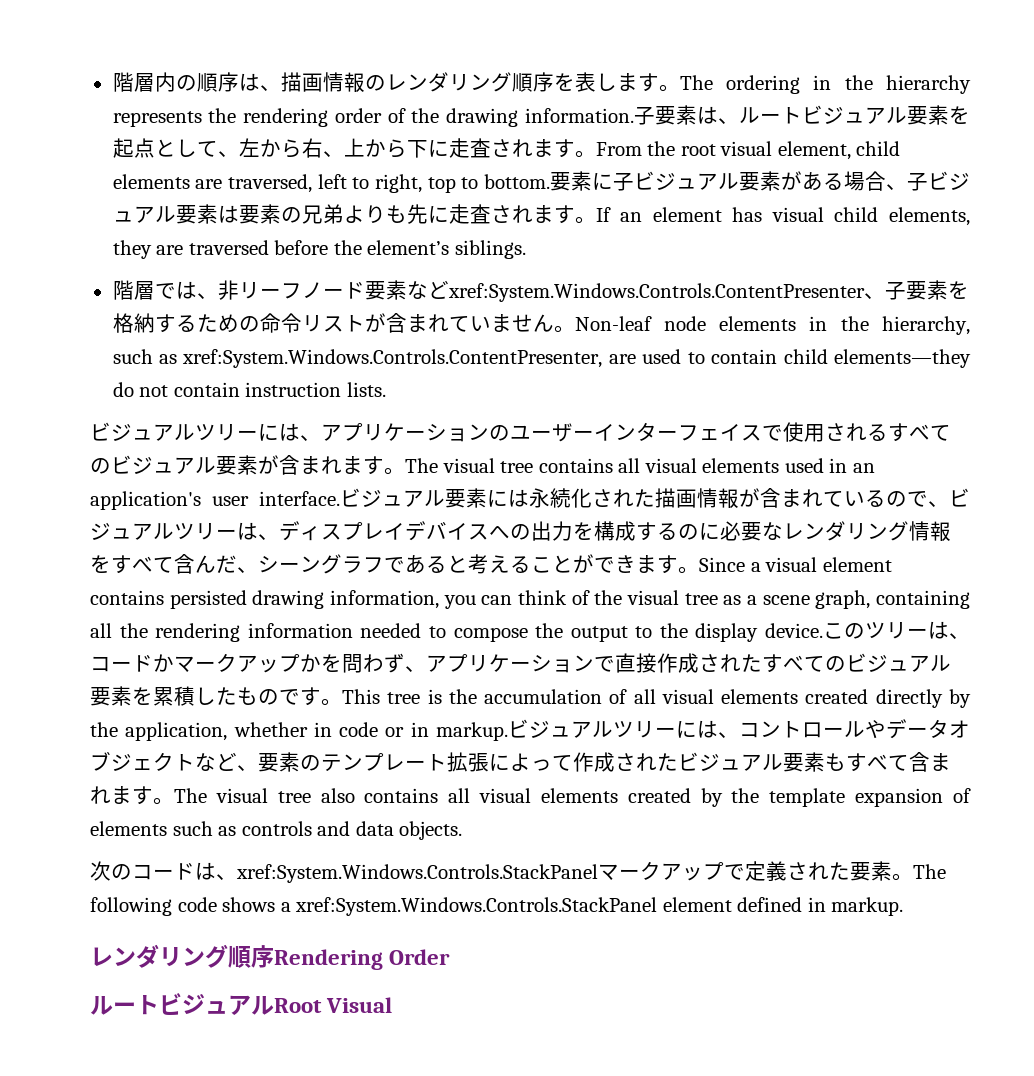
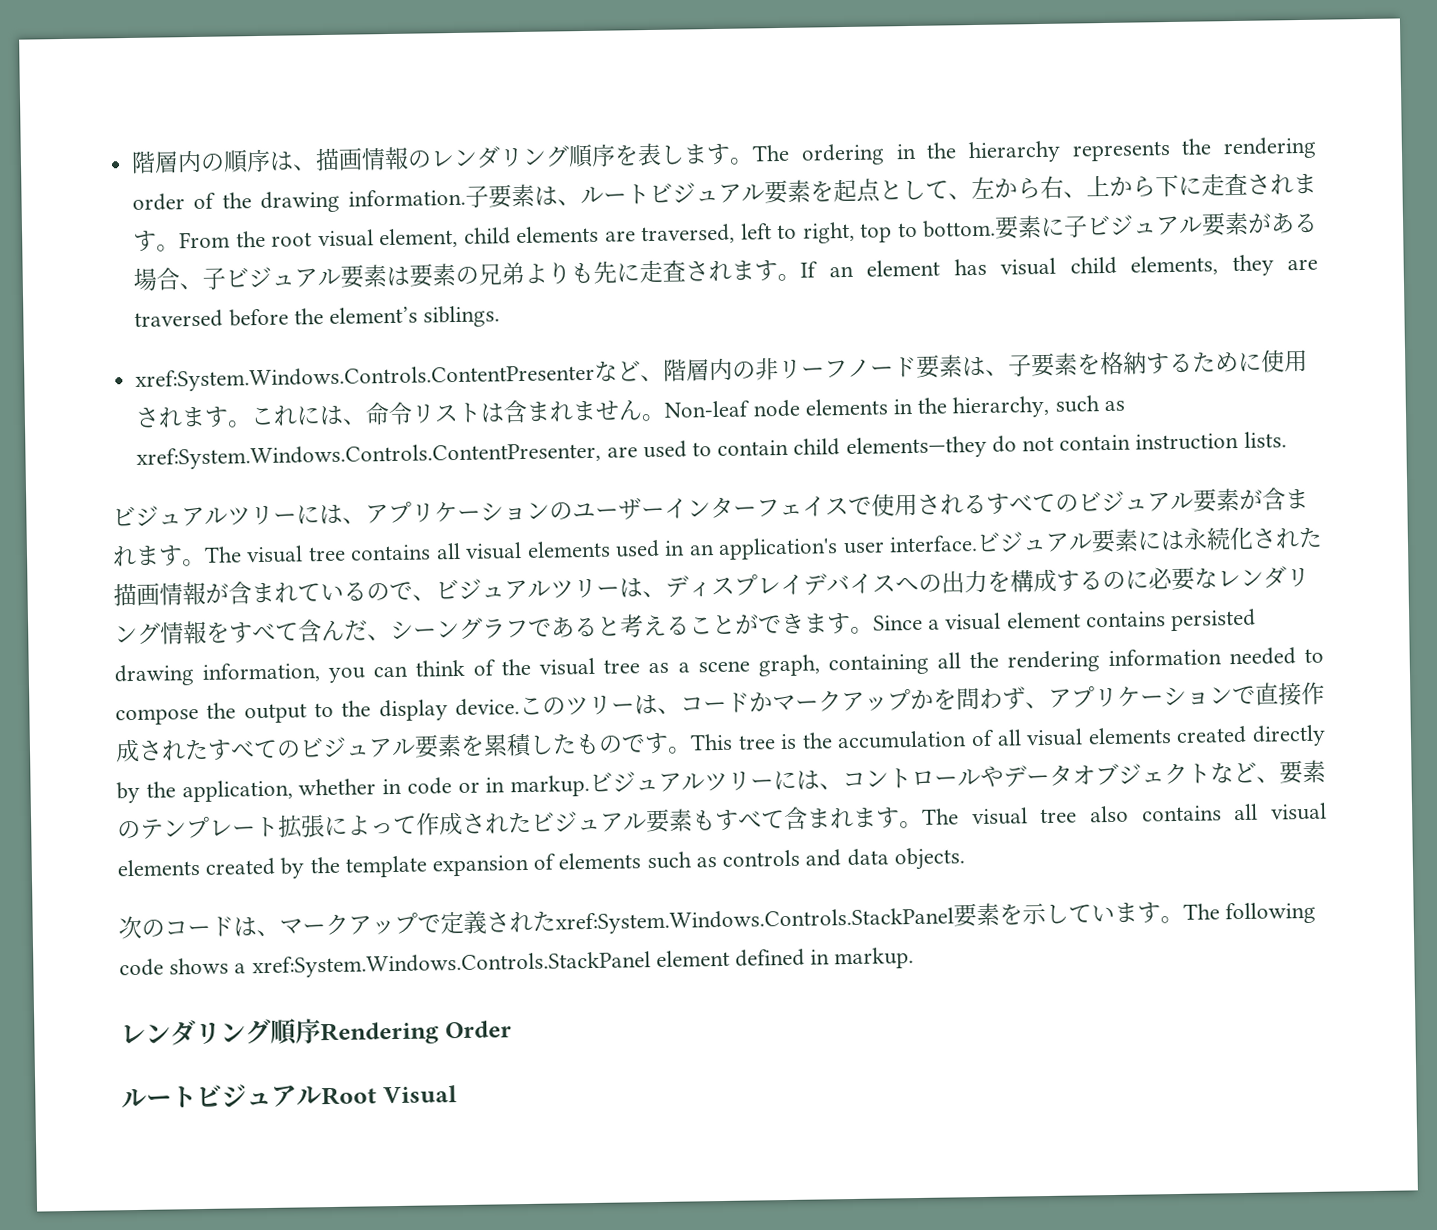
- 階層では、非リーフノード要素などxref:System.Windows.Controls.ContentPresenter、子要素を格納するための命令リストが含まれていません。
+ xref:System.Windows.Controls.ContentPresenterなど、階層内の非リーフノード要素は、子要素を格納するために使用されます。これには、命令リストは含まれません。
- 次のコードは、xref:System.Windows.Controls.StackPanelマークアップで定義された要素。
+ 次のコードは、マークアップで定義されたxref:System.Windows.Controls.StackPanel要素を示しています。

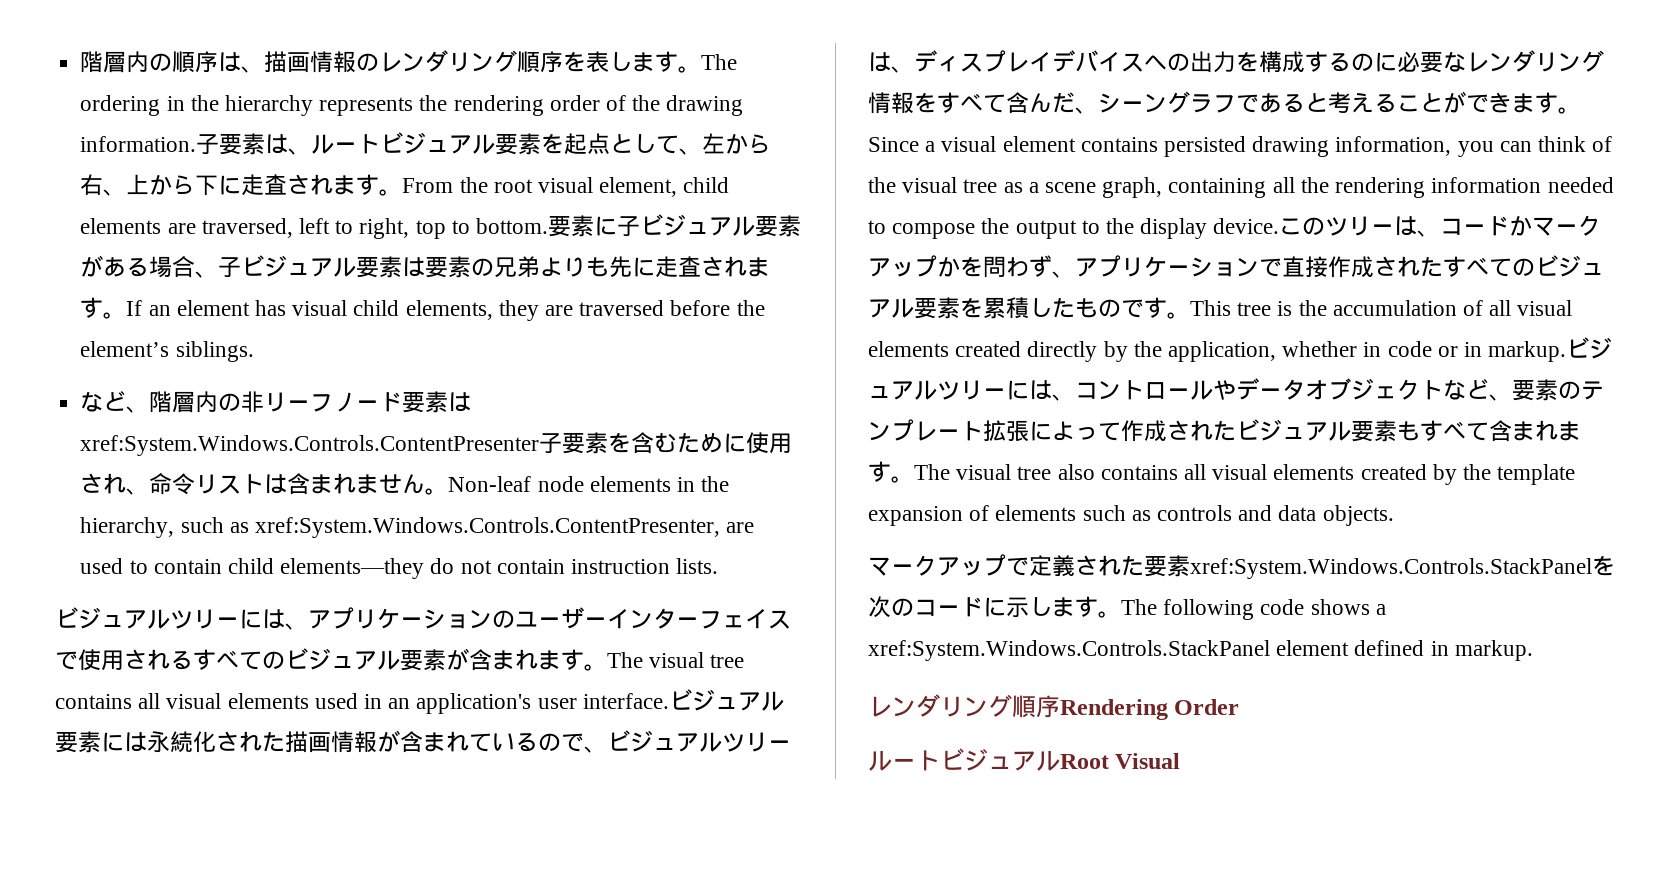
- xref:System.Windows.Controls.ContentPresenterなど、階層内の非リーフノード要素は、子要素を格納するために使用されます。これには、命令リストは含まれません。
+ など、階層内の非リーフノード要素はxref:System.Windows.Controls.ContentPresenter子要素を含むために使用され、命令リストは含まれません。
- 次のコードは、マークアップで定義されたxref:System.Windows.Controls.StackPanel要素を示しています。
+ マークアップで定義された要素xref:System.Windows.Controls.StackPanelを次のコードに示します。

